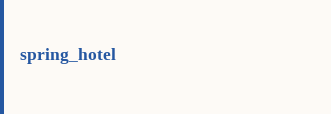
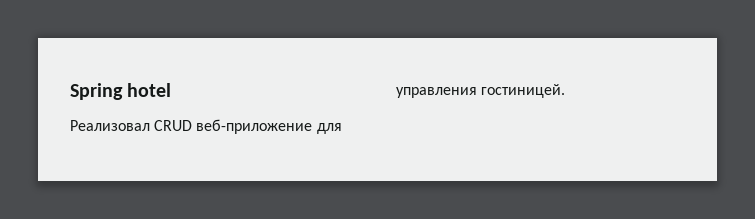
- spring_hotel
+ Spring hotel
+ Реализовал CRUD веб-приложение для управления гостиницей.

